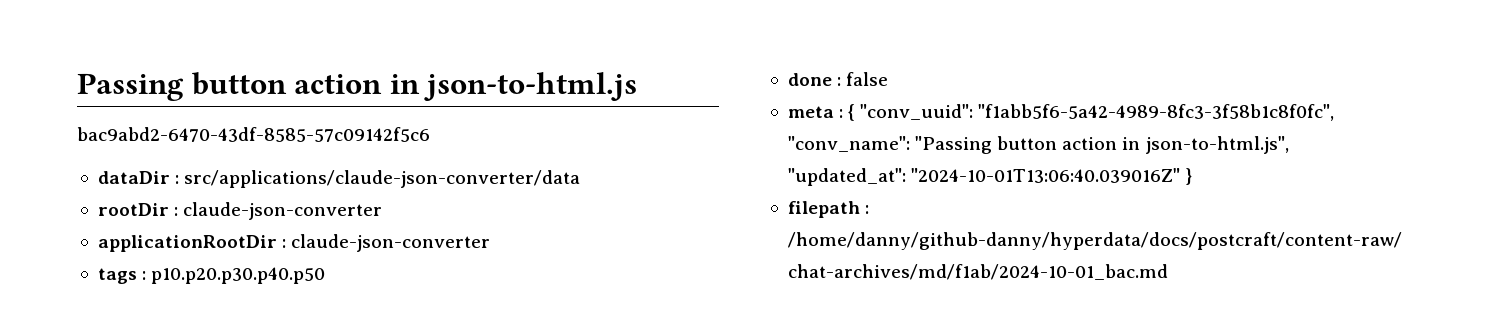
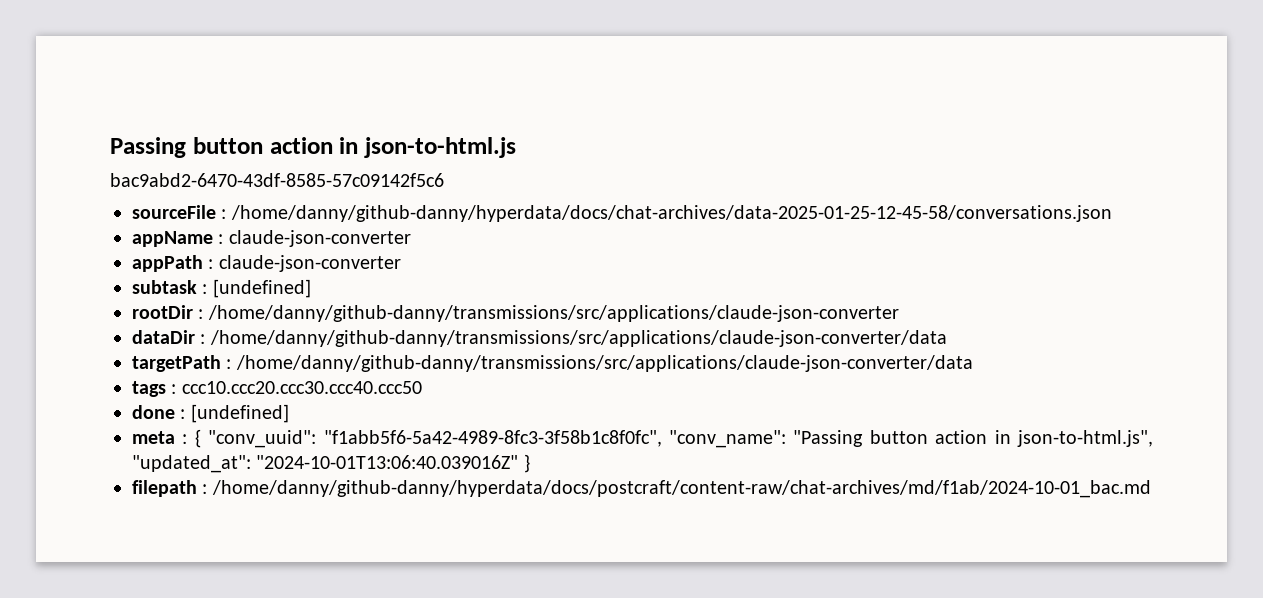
- dataDir : src/applications/claude-json-converter/data
- rootDir : claude-json-converter
- applicationRootDir : claude-json-converter
+ sourceFile : /home/danny/github-danny/hyperdata/docs/chat-archives/data-2025-01-25-12-45-58/conversations.json
+ appName : claude-json-converter
+ appPath : claude-json-converter
+ subtask : [undefined]
+ rootDir : /home/danny/github-danny/transmissions/src/applications/claude-json-converter
+ dataDir : /home/danny/github-danny/transmissions/src/applications/claude-json-converter/data
+ targetPath : /home/danny/github-danny/transmissions/src/applications/claude-json-converter/data
- tags : p10.p20.p30.p40.p50
+ tags : ccc10.ccc20.ccc30.ccc40.ccc50
- done : false
+ done : [undefined]

